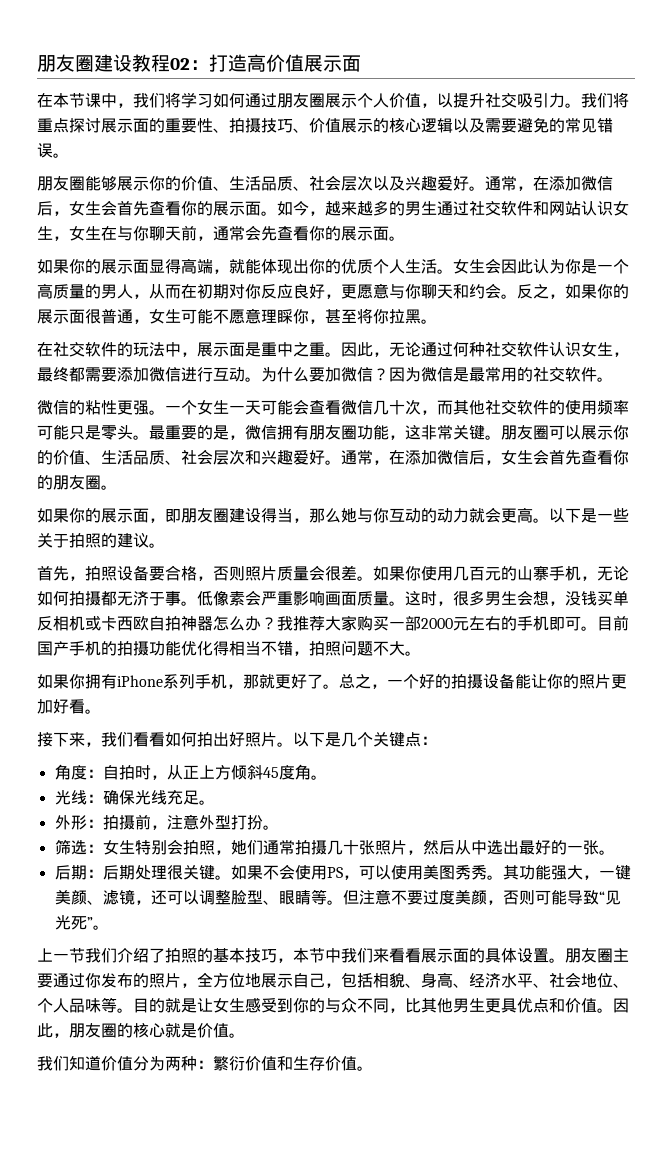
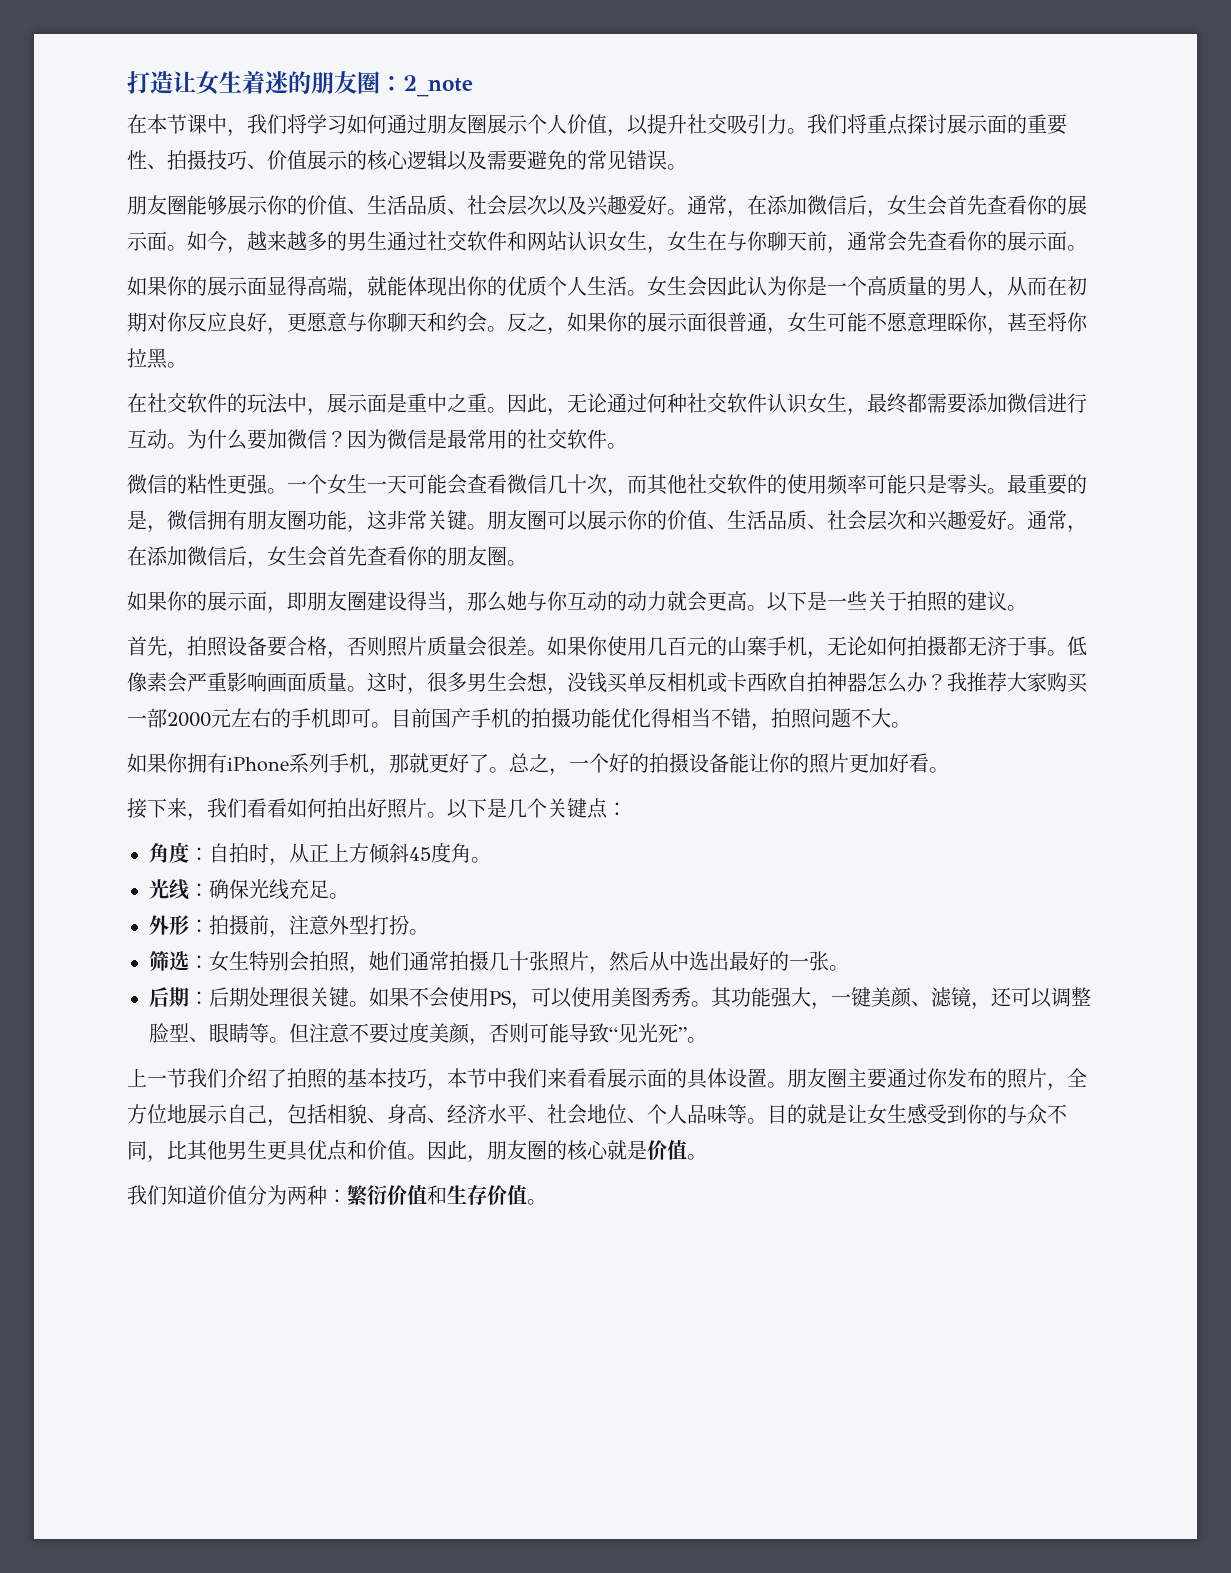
- 朋友圈建设教程02：打造高价值展示面
+ 打造让女生着迷的朋友圈：2_note

